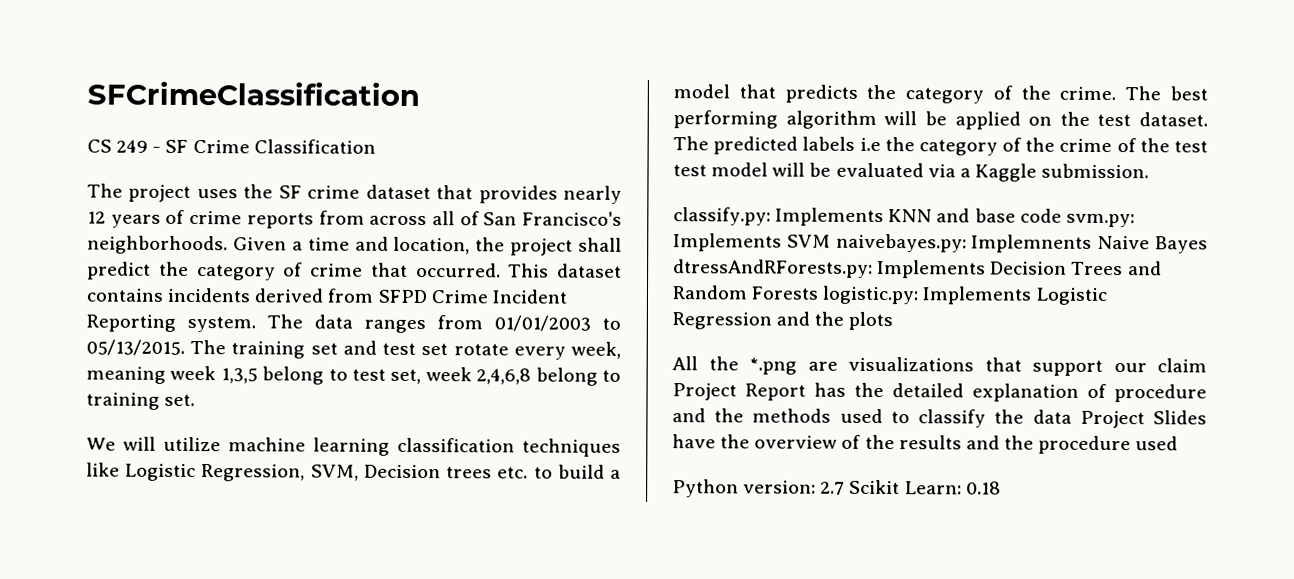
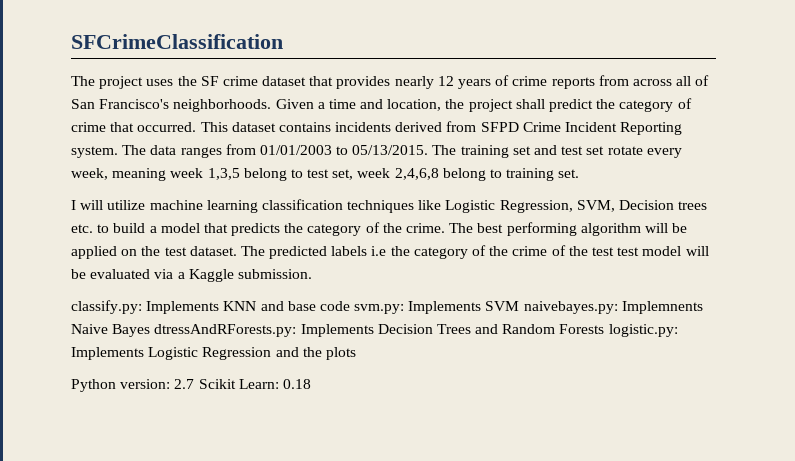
- CS 249 - SF Crime Classification
- We will utilize machine learning classification techniques like Logistic Regression, SVM, Decision trees etc. to build a model that predicts the category of the crime.
+ I will utilize machine learning classification techniques like Logistic Regression, SVM, Decision trees etc. to build a model that predicts the category of the crime.
- All the *.png are visualizations that support our claim Project Report has the detailed explanation of procedure and the methods used to classify the data Project Slides have the overview of the results and the procedure used

